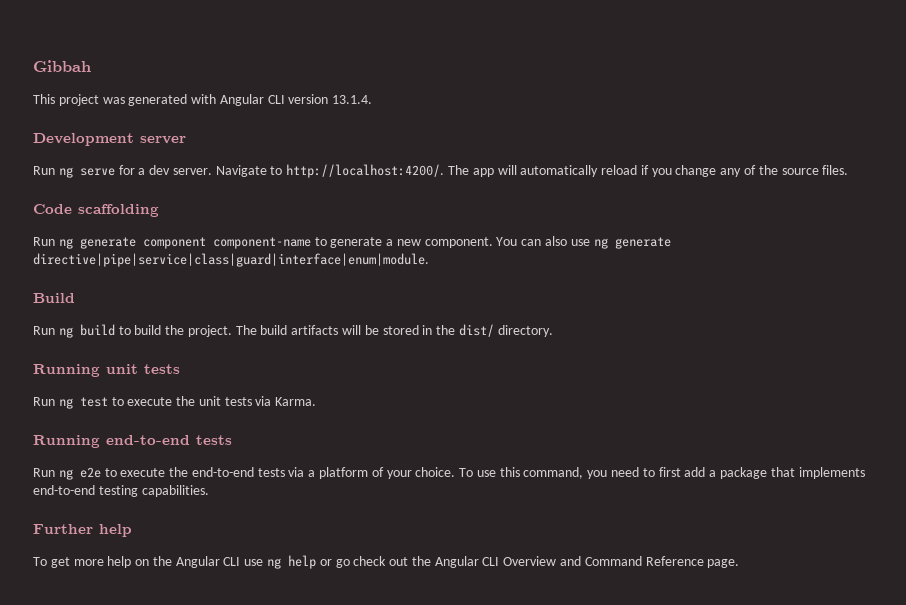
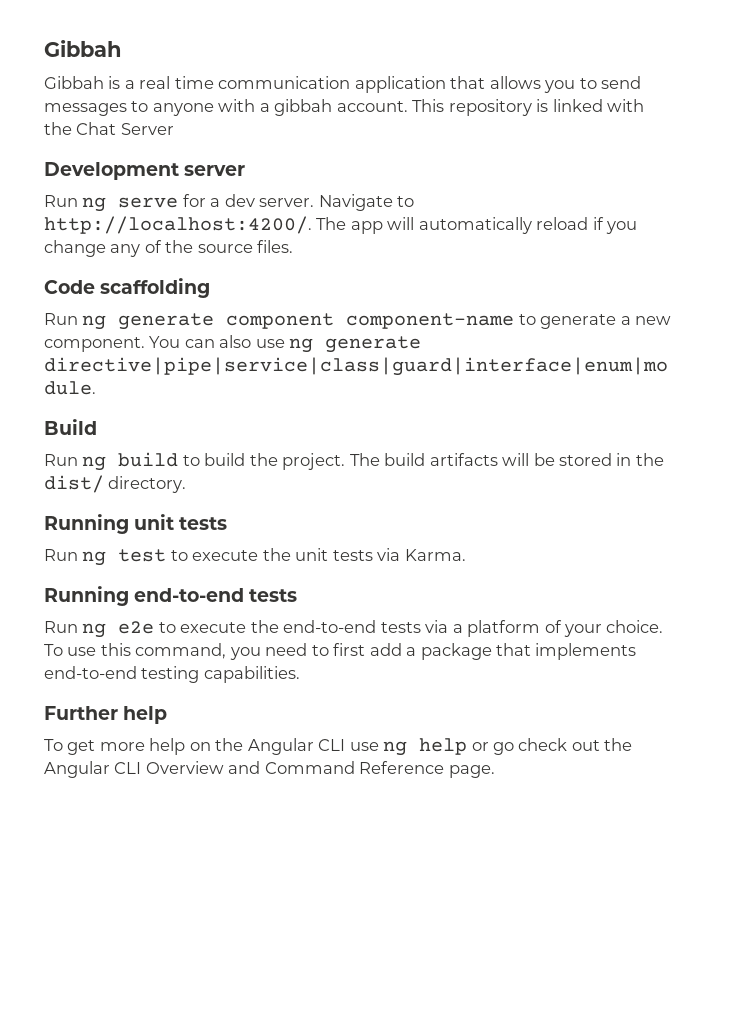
- This project was generated with Angular CLI version 13.1.4.
+ Gibbah is a real time communication application that allows you to send messages to anyone with a gibbah account. This repository is linked with the Chat Server

